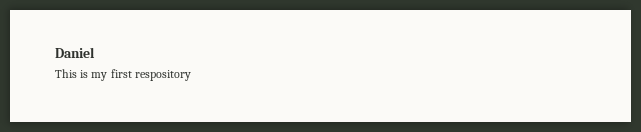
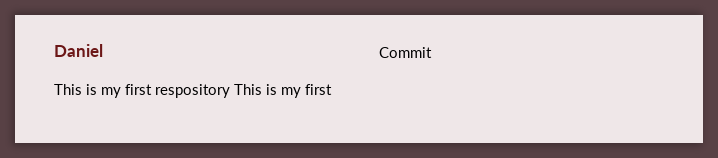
- This is my first respository
+ This is my first respository This is my first Commit

